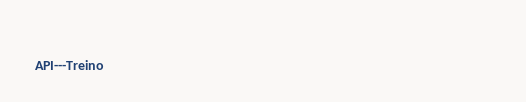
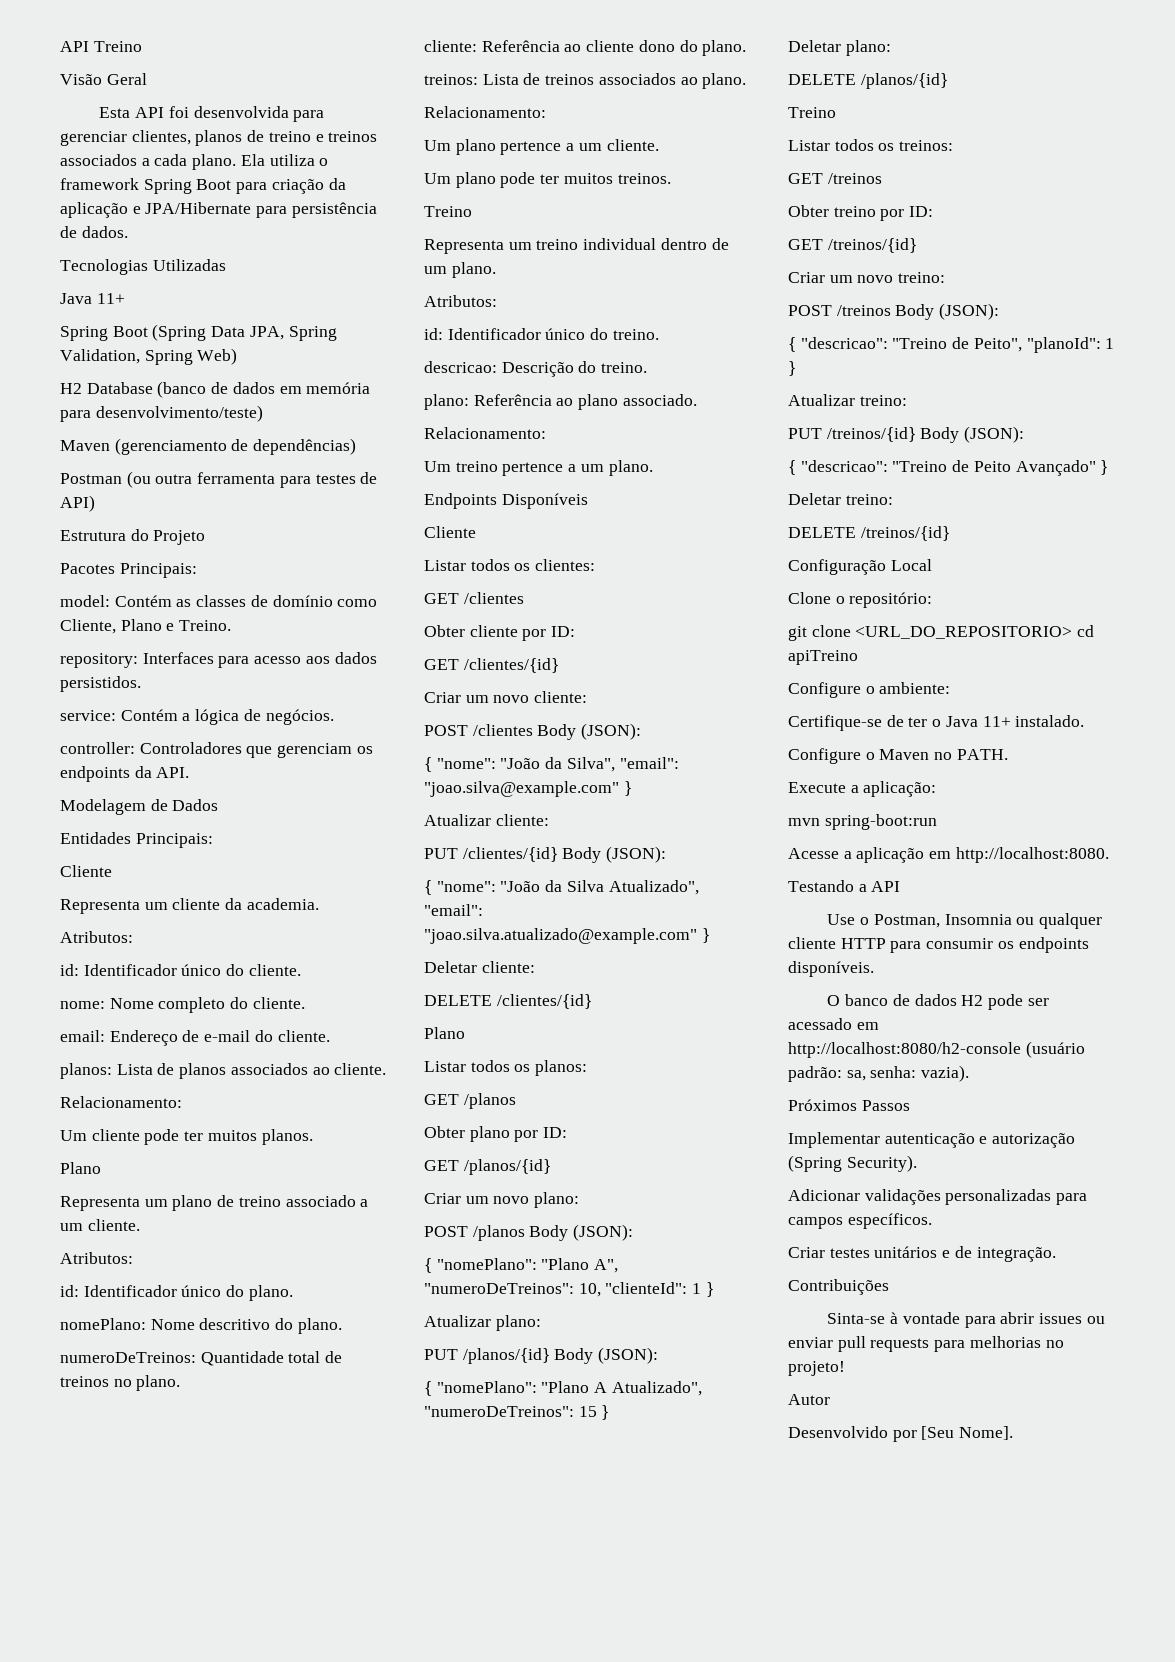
- API---Treino
+ API Treino
+ Visão Geral
+ Esta API foi desenvolvida para gerenciar clientes, planos de treino e treinos associados a cada plano. Ela utiliza o framework Spring Boot para criação da aplicação e JPA/Hibernate para persistência de dados.
+ Tecnologias Utilizadas
+ Java 11+
+ Spring Boot (Spring Data JPA, Spring Validation, Spring Web)
+ H2 Database (banco de dados em memória para desenvolvimento/teste)
+ Maven (gerenciamento de dependências)
+ Postman (ou outra ferramenta para testes de API)
+ Estrutura do Projeto
+ Pacotes Principais:
+ model: Contém as classes de domínio como Cliente, Plano e Treino.
+ repository: Interfaces para acesso aos dados persistidos.
+ service: Contém a lógica de negócios.
+ controller: Controladores que gerenciam os endpoints da API.
+ Modelagem de Dados
+ Entidades Principais:
+ Cliente
+ Representa um cliente da academia.
+ Atributos:
+ id: Identificador único do cliente.
+ nome: Nome completo do cliente.
+ email: Endereço de e-mail do cliente.
+ planos: Lista de planos associados ao cliente.
+ Relacionamento:
+ Um cliente pode ter muitos planos.
+ Plano
+ Representa um plano de treino associado a um cliente.
+ Atributos:
+ id: Identificador único do plano.
+ nomePlano: Nome descritivo do plano.
+ numeroDeTreinos: Quantidade total de treinos no plano.
+ cliente: Referência ao cliente dono do plano.
+ treinos: Lista de treinos associados ao plano.
+ Relacionamento:
+ Um plano pertence a um cliente.
+ Um plano pode ter muitos treinos.
+ Treino
+ Representa um treino individual dentro de um plano.
+ Atributos:
+ id: Identificador único do treino.
+ descricao: Descrição do treino.
+ plano: Referência ao plano associado.
+ Relacionamento:
+ Um treino pertence a um plano.
+ Endpoints Disponíveis
+ Cliente
+ Listar todos os clientes:
+ GET /clientes
+ Obter cliente por ID:
+ GET /clientes/{id}
+ Criar um novo cliente:
+ POST /clientes Body (JSON):
+ { "nome": "João da Silva", "email": "joao.silva@example.com" }
+ Atualizar cliente:
+ PUT /clientes/{id} Body (JSON):
+ { "nome": "João da Silva Atualizado", "email": "joao.silva.atualizado@example.com" }
+ Deletar cliente:
+ DELETE /clientes/{id}
+ Plano
+ Listar todos os planos:
+ GET /planos
+ Obter plano por ID:
+ GET /planos/{id}
+ Criar um novo plano:
+ POST /planos Body (JSON):
+ { "nomePlano": "Plano A", "numeroDeTreinos": 10, "clienteId": 1 }
+ Atualizar plano:
+ PUT /planos/{id} Body (JSON):
+ { "nomePlano": "Plano A Atualizado", "numeroDeTreinos": 15 }
+ Deletar plano:
+ DELETE /planos/{id}
+ Treino
+ Listar todos os treinos:
+ GET /treinos
+ Obter treino por ID:
+ GET /treinos/{id}
+ Criar um novo treino:
+ POST /treinos Body (JSON):
+ { "descricao": "Treino de Peito", "planoId": 1 }
+ Atualizar treino:
+ PUT /treinos/{id} Body (JSON):
+ { "descricao": "Treino de Peito Avançado" }
+ Deletar treino:
+ DELETE /treinos/{id}
+ Configuração Local
+ Clone o repositório:
+ git clone <URL_DO_REPOSITORIO> cd apiTreino
+ Configure o ambiente:
+ Certifique-se de ter o Java 11+ instalado.
+ Configure o Maven no PATH.
+ Execute a aplicação:
+ mvn spring-boot:run
+ Acesse a aplicação em http://localhost:8080.
+ Testando a API
+ Use o Postman, Insomnia ou qualquer cliente HTTP para consumir os endpoints disponíveis.
+ O banco de dados H2 pode ser acessado em http://localhost:8080/h2-console (usuário padrão: sa, senha: vazia).
+ Próximos Passos
+ Implementar autenticação e autorização (Spring Security).
+ Adicionar validações personalizadas para campos específicos.
+ Criar testes unitários e de integração.
+ Contribuições
+ Sinta-se à vontade para abrir issues ou enviar pull requests para melhorias no projeto!
+ Autor
+ Desenvolvido por [Seu Nome].

